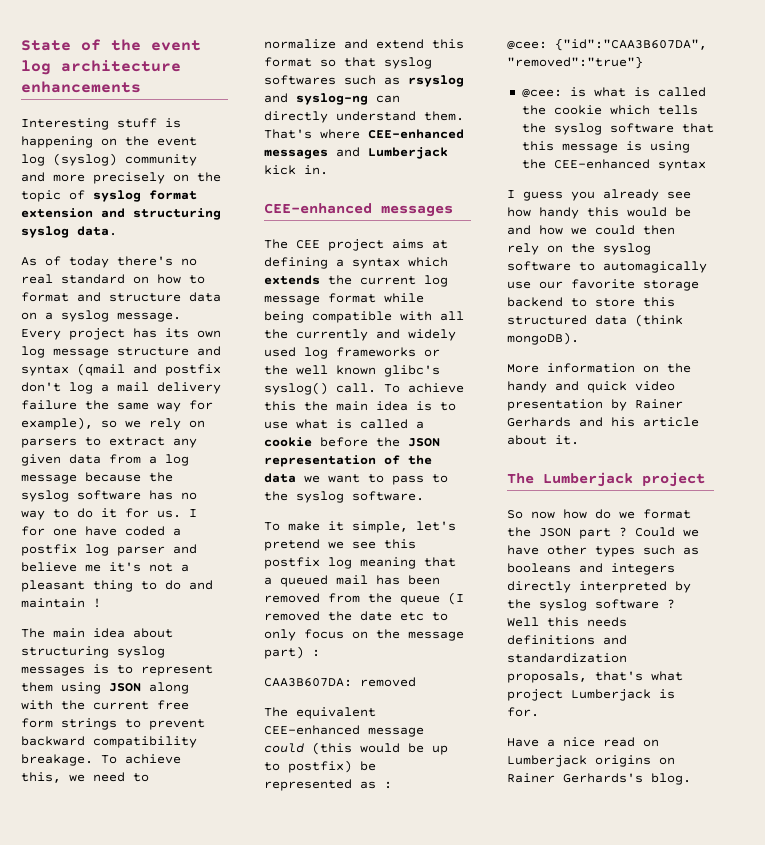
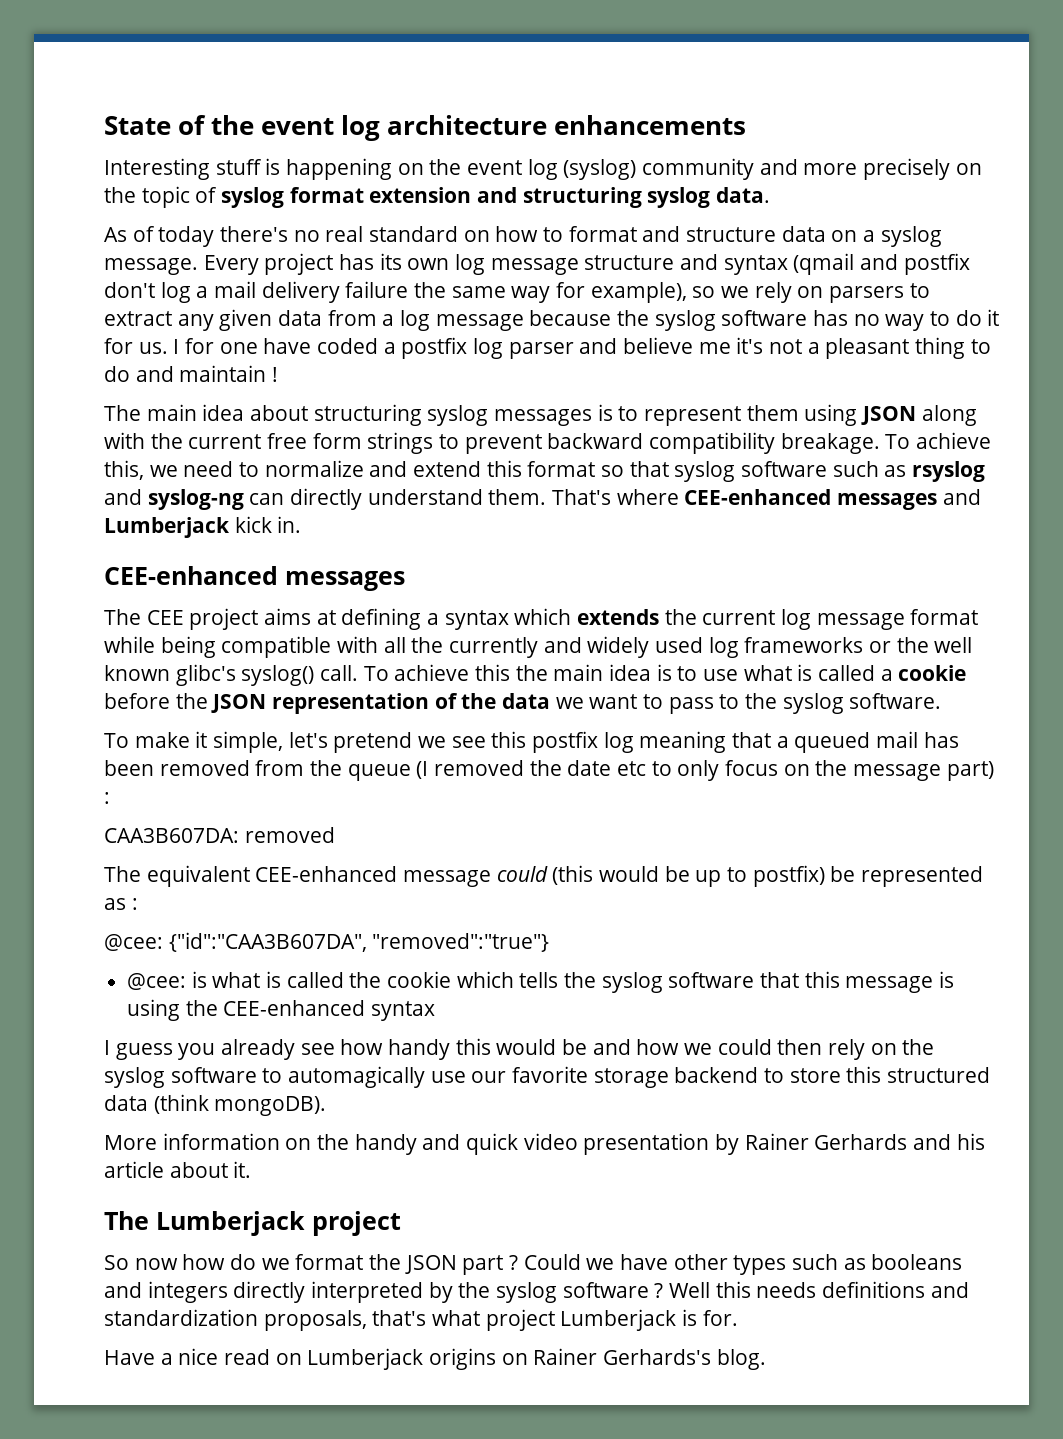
- To achieve this, we need to normalize and extend this format so that syslog softwares such as rsyslog and syslog-ng can directly understand them.
+ To achieve this, we need to normalize and extend this format so that syslog software such as rsyslog and syslog-ng can directly understand them.

